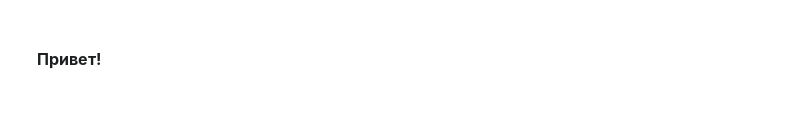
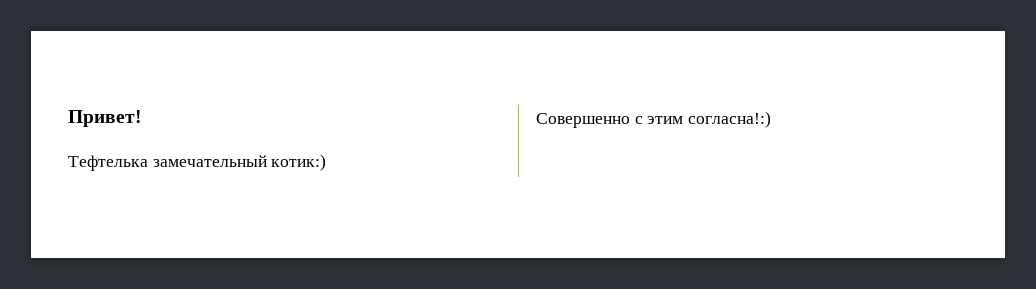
+ Тефтелька замечательный котик:)
+ Совершенно с этим согласна!:)

